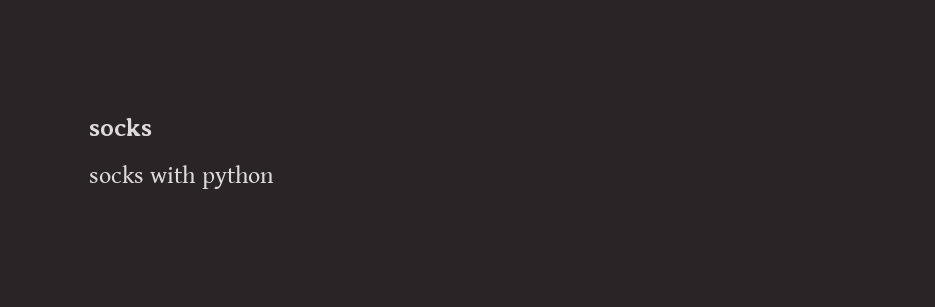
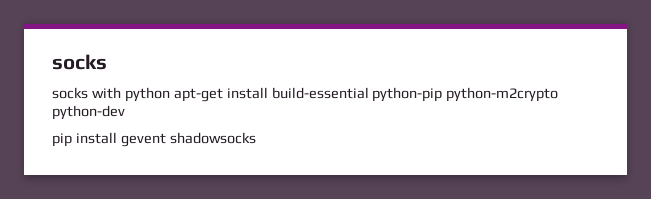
- socks with python
+ socks with python apt-get install build-essential python-pip python-m2crypto python-dev
+ pip install gevent shadowsocks

